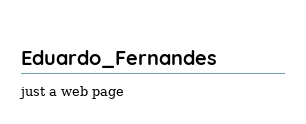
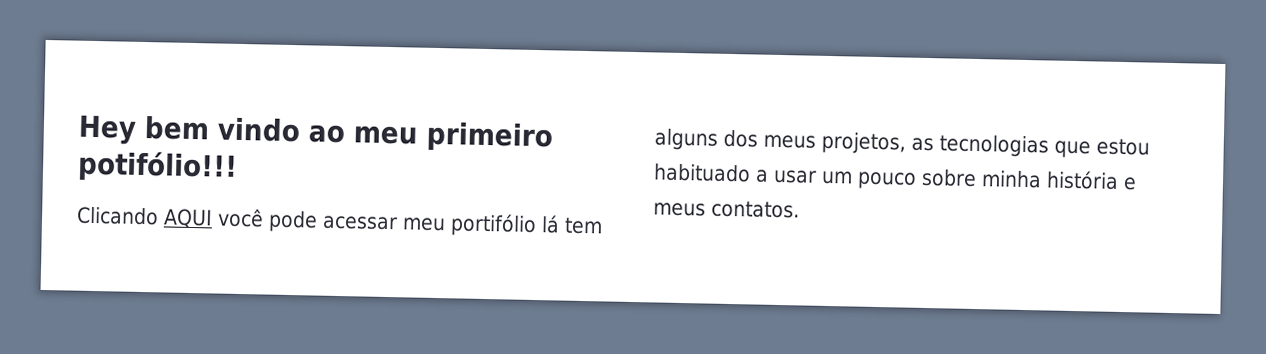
- Eduardo_Fernandes
- just a web page
+ Hey bem vindo ao meu primeiro potifólio!!!
+ Clicando AQUI você pode acessar meu portifólio lá tem alguns dos meus projetos, as tecnologias que estou habituado a usar um pouco sobre minha história e meus contatos.

